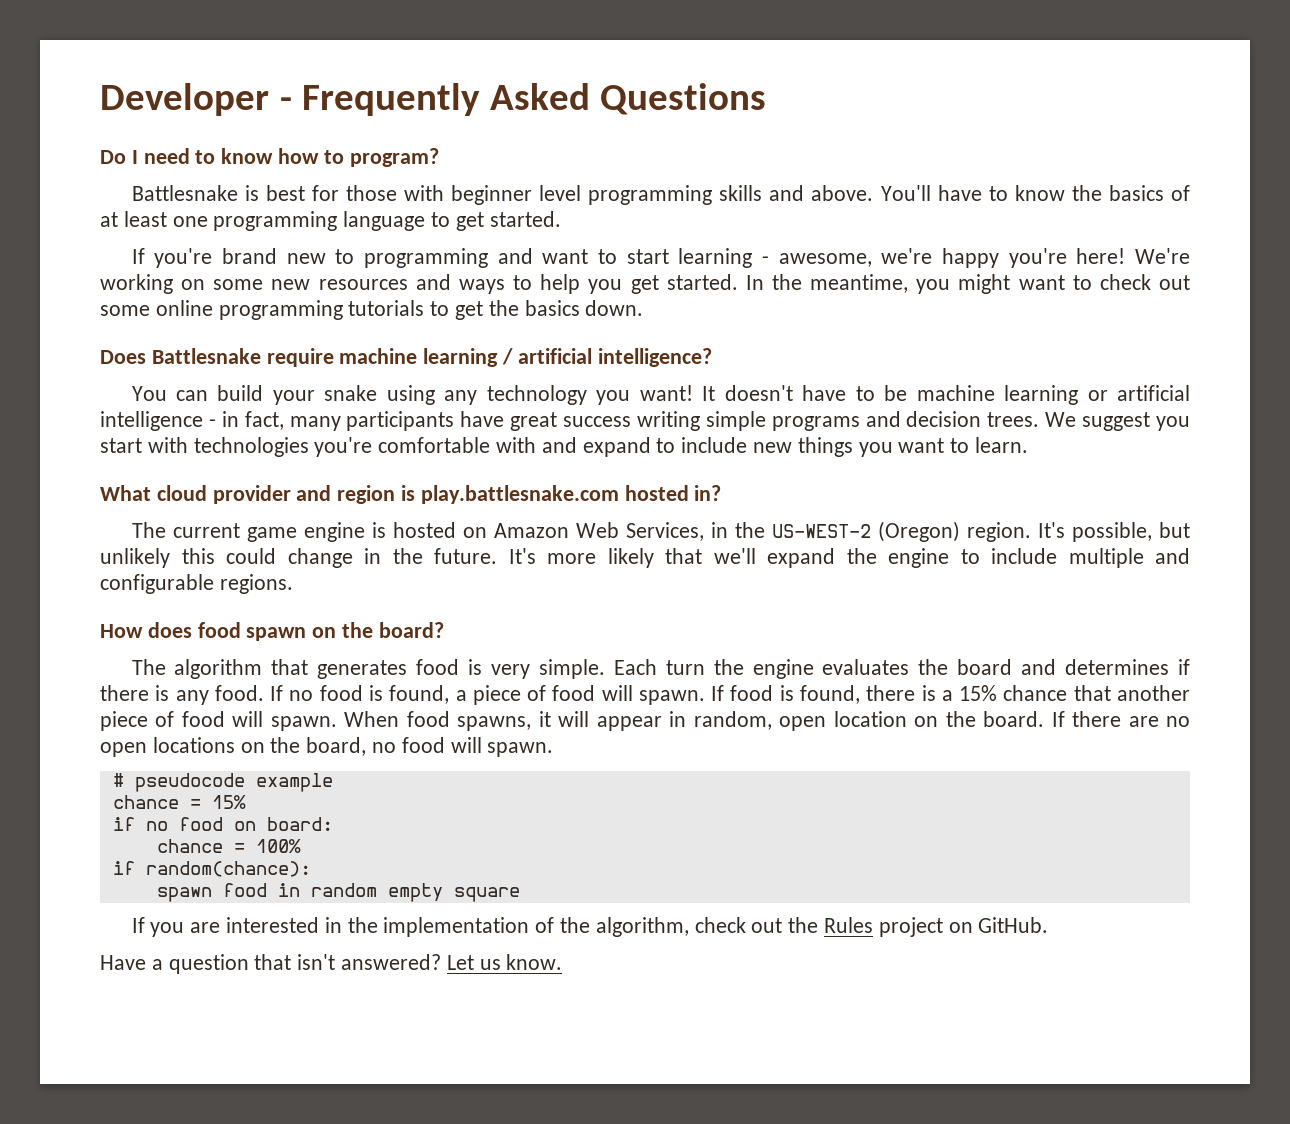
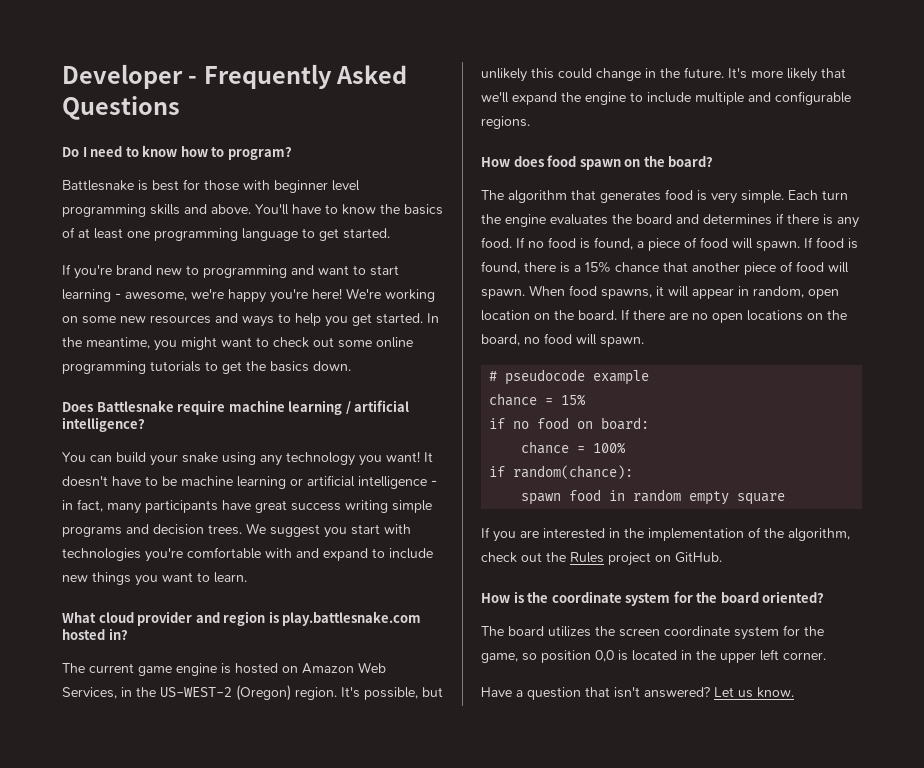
+ How is the coordinate system for the board oriented?
+ The board utilizes the screen coordinate system for the game, so position 0,0 is located in the upper left corner.

